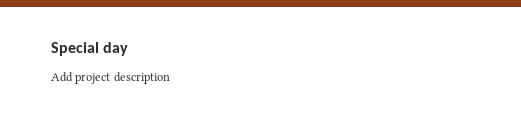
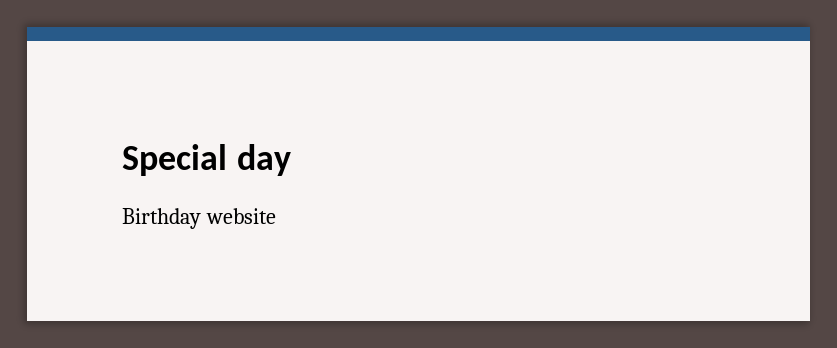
- Add project description
+ Birthday website

